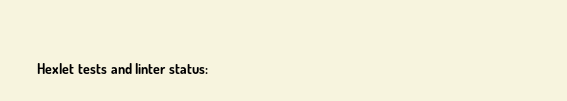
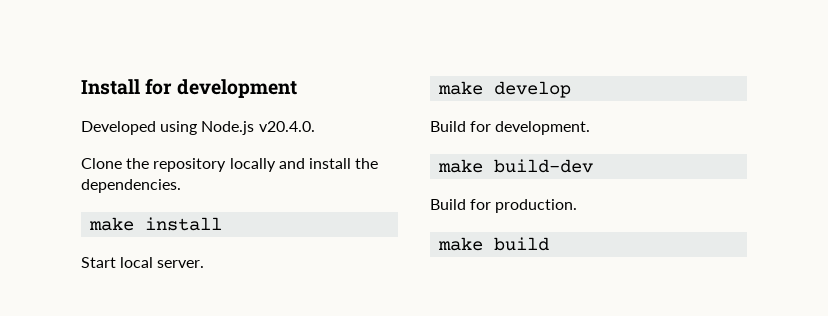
- Hexlet tests and linter status:
+ Install for development
+ Developed using Node.js v20.4.0.
+ Clone the repository locally and install the dependencies.
+ make install
+ Start local server.
+ make develop
+ Build for development.
+ make build-dev
+ Build for production.
+ make build

